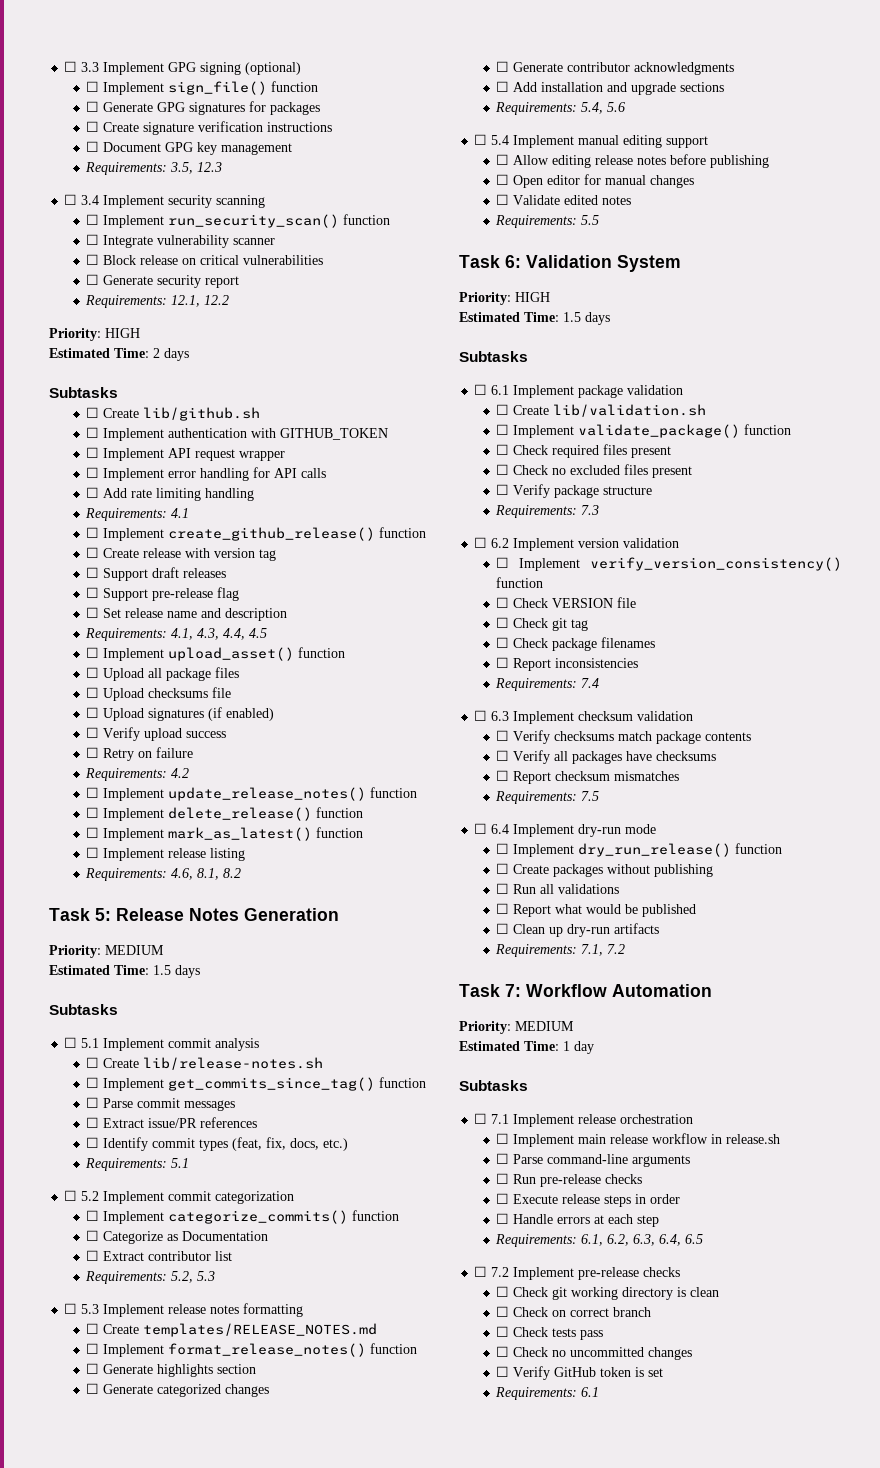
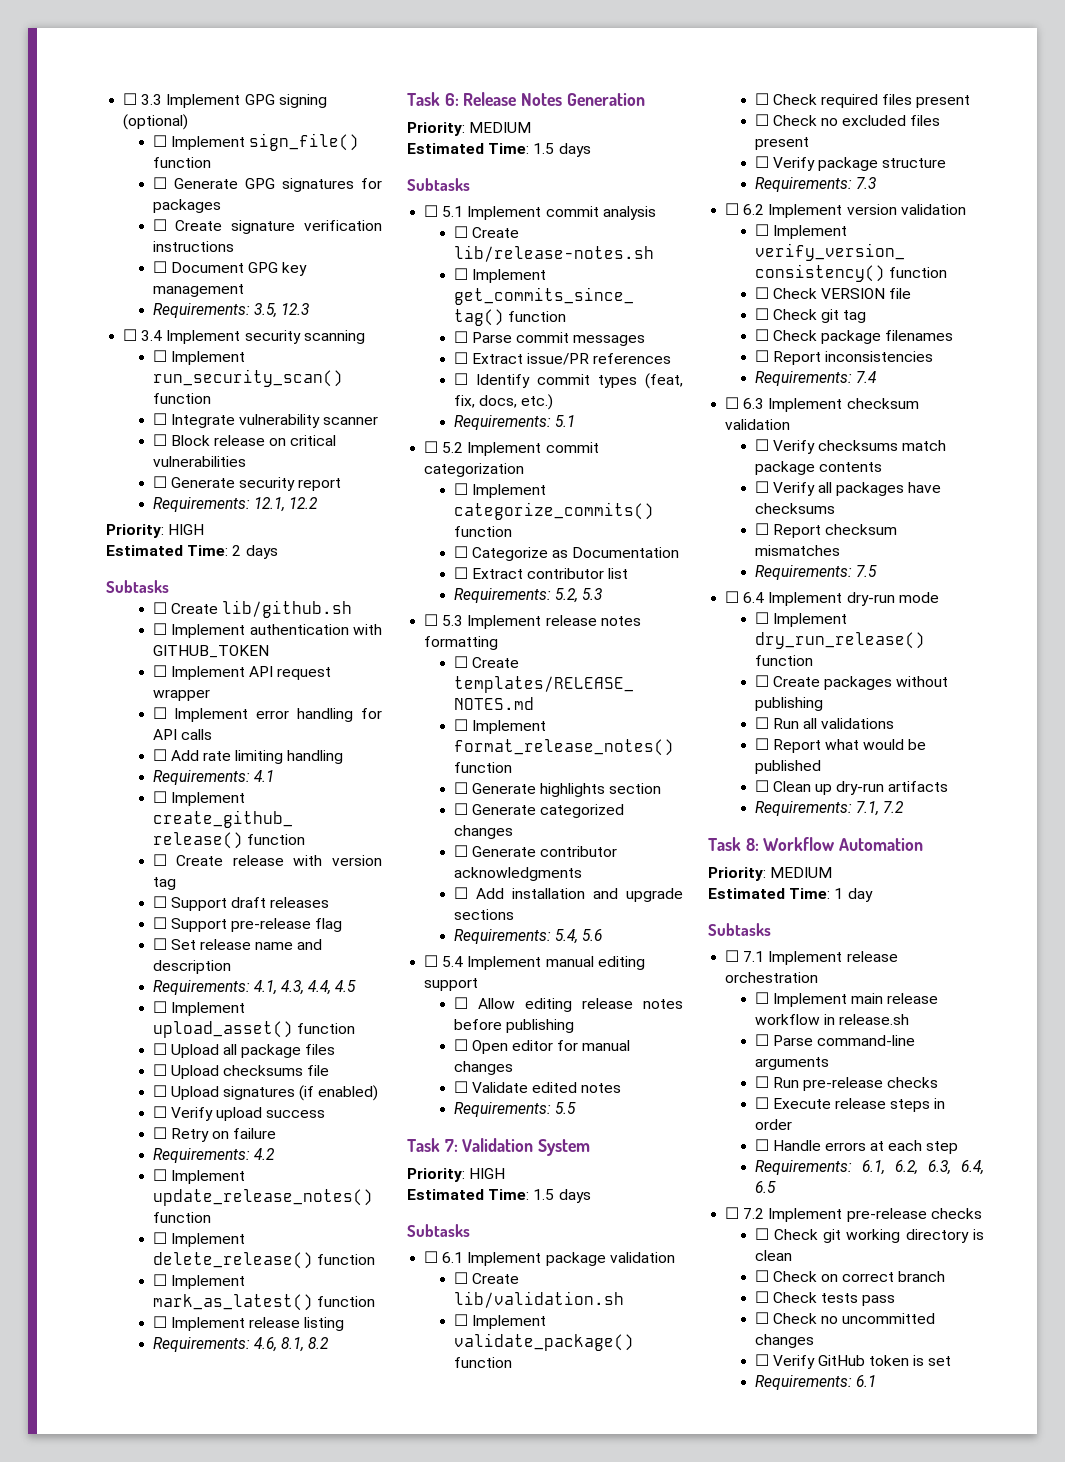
- Task 5: Release Notes Generation
+ Task 6: Release Notes Generation
- Task 6: Validation System
+ Task 7: Validation System
- Task 7: Workflow Automation
+ Task 8: Workflow Automation

